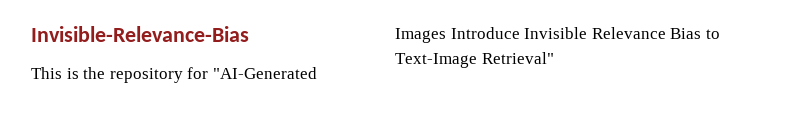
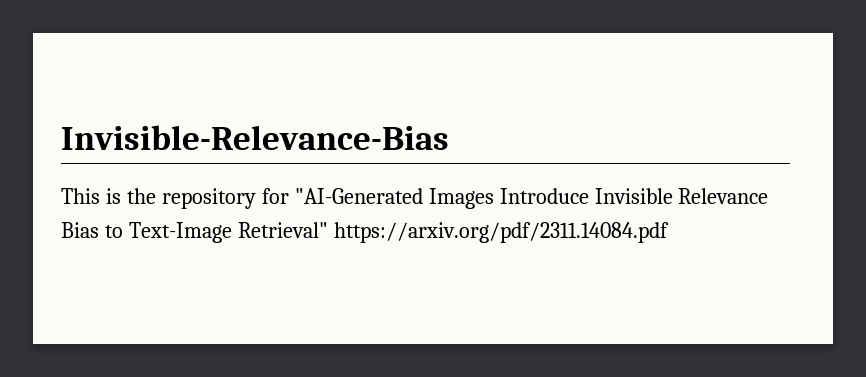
- This is the repository for "AI-Generated Images Introduce Invisible Relevance Bias to Text-Image Retrieval"
+ This is the repository for "AI-Generated Images Introduce Invisible Relevance Bias to Text-Image Retrieval" https://arxiv.org/pdf/2311.14084.pdf

